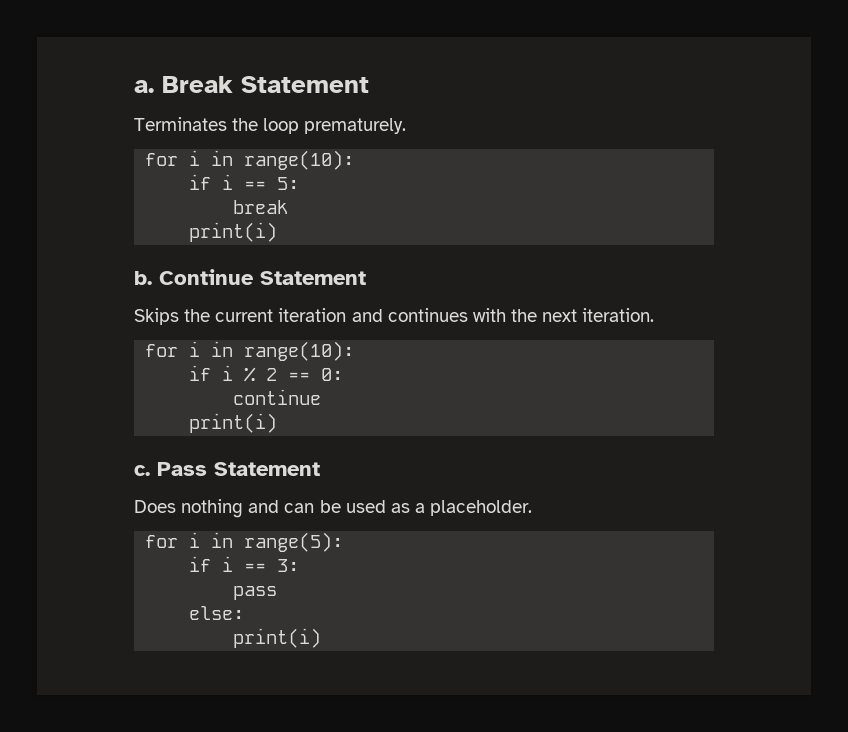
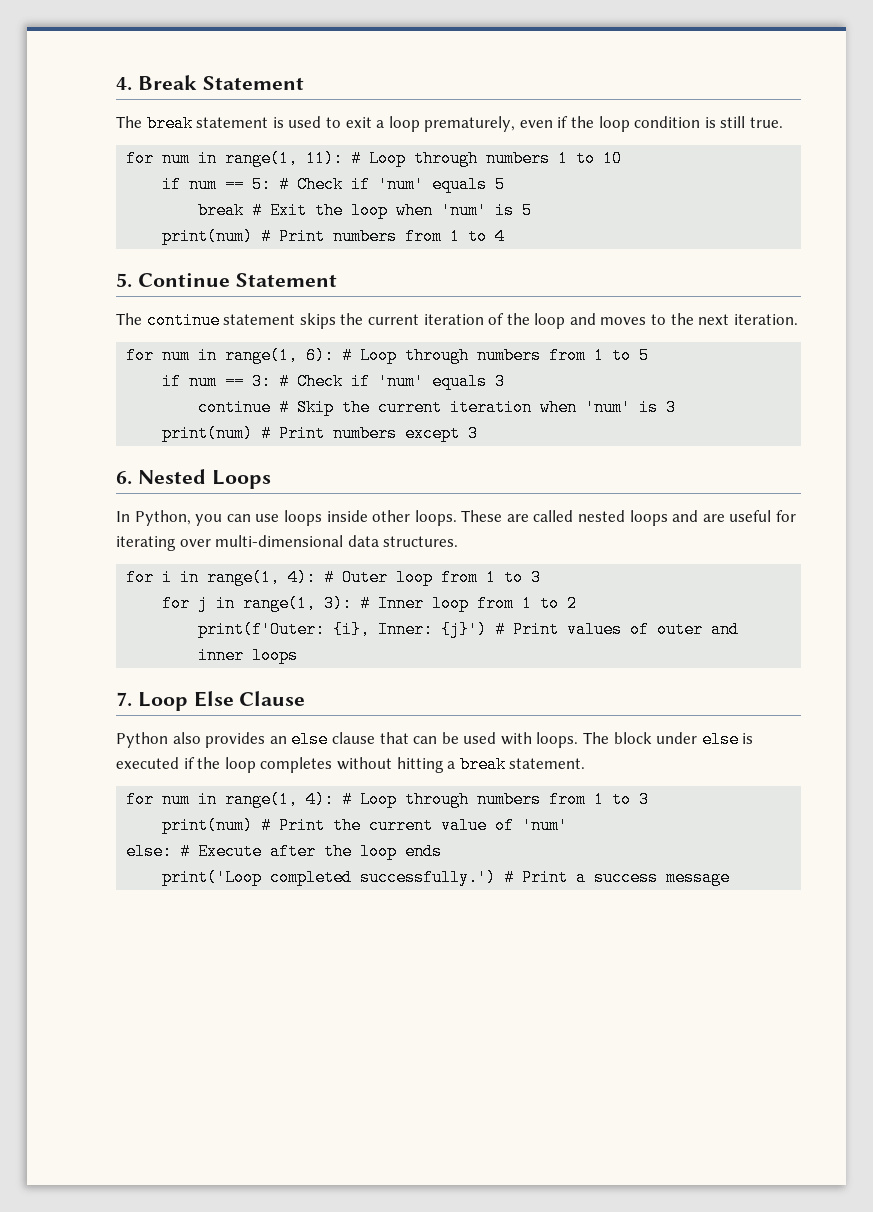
- a. Break Statement
+ 4. Break Statement
- Terminates the loop prematurely.
- for i in range(10):
- if i == 5:
- break
- print(i)
- b. Continue Statement
- Skips the current iteration and continues with the next iteration.
- for i in range(10):
- if i % 2 == 0:
- continue
- print(i)
- c. Pass Statement
- Does nothing and can be used as a placeholder.
- for i in range(5):
- if i == 3:
- pass
- else:
- print(i)
+ The break statement is used to exit a loop prematurely, even if the loop condition is still true.
+ for num in range(1, 11): # Loop through numbers 1 to 10
+ if num == 5: # Check if 'num' equals 5
+ break # Exit the loop when 'num' is 5
+ print(num) # Print numbers from 1 to 4
+ 5. Continue Statement
+ The continue statement skips the current iteration of the loop and moves to the next iteration.
+ for num in range(1, 6): # Loop through numbers from 1 to 5
+ if num == 3: # Check if 'num' equals 3
+ continue # Skip the current iteration when 'num' is 3
+ print(num) # Print numbers except 3
+ 6. Nested Loops
+ In Python, you can use loops inside other loops. These are called nested loops and are useful for iterating over multi-dimensional data structures.
+ for i in range(1, 4): # Outer loop from 1 to 3
+ for j in range(1, 3): # Inner loop from 1 to 2
+ print(f'Outer: {i}, Inner: {j}') # Print values of outer and inner loops
+ 7. Loop Else Clause
+ Python also provides an else clause that can be used with loops. The block under else is executed if the loop completes without hitting a break statement.
+ for num in range(1, 4): # Loop through numbers from 1 to 3
+ print(num) # Print the current value of 'num'
+ else: # Execute after the loop ends
+ print('Loop completed successfully.') # Print a success message

